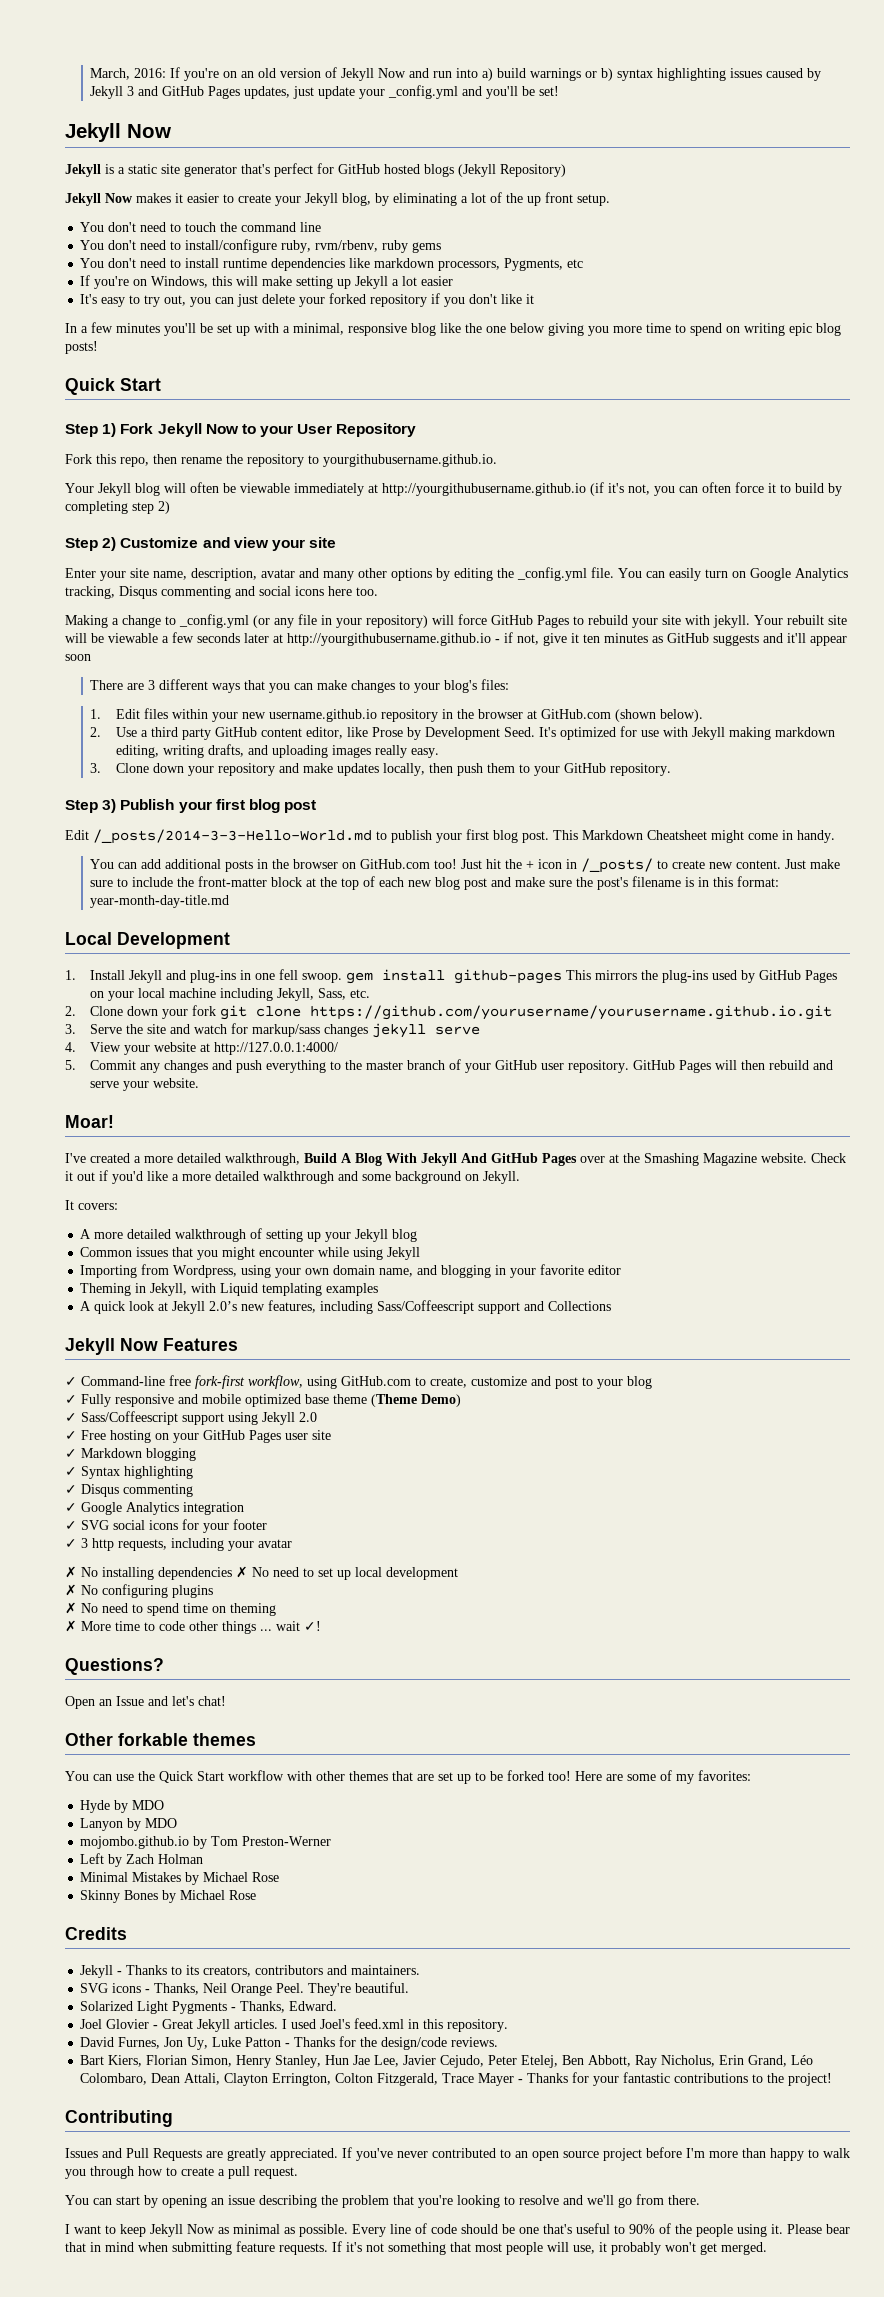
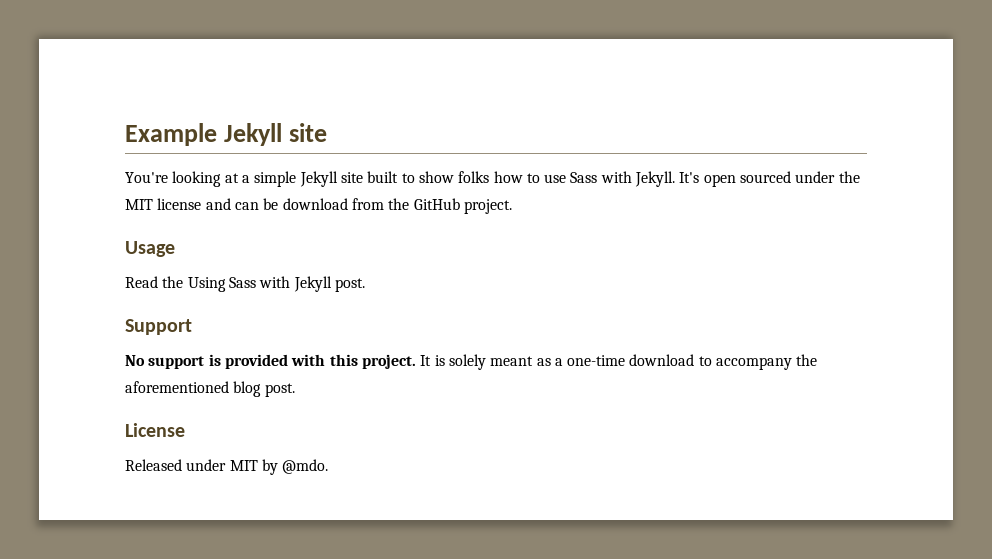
- March, 2016: If you're on an old version of Jekyll Now and run into a) build warnings or b) syntax highlighting issues caused by Jekyll 3 and GitHub Pages updates, just update your _config.yml and you'll be set!
- Jekyll Now
- Jekyll is a static site generator that's perfect for GitHub hosted blogs (Jekyll Repository)
- Jekyll Now makes it easier to create your Jekyll blog, by eliminating a lot of the up front setup.
- You don't need to touch the command line
- You don't need to install/configure ruby, rvm/rbenv, ruby gems
- You don't need to install runtime dependencies like markdown processors, Pygments, etc
- If you're on Windows, this will make setting up Jekyll a lot easier
- It's easy to try out, you can just delete your forked repository if you don't like it
- In a few minutes you'll be set up with a minimal, responsive blog like the one below giving you more time to spend on writing epic blog posts!
- Quick Start
- Step 1) Fork Jekyll Now to your User Repository
- Fork this repo, then rename the repository to yourgithubusername.github.io.
- Your Jekyll blog will often be viewable immediately at http://yourgithubusername.github.io (if it's not, you can often force it to build by completing step 2)
- Step 2) Customize and view your site
- Enter your site name, description, avatar and many other options by editing the _config.yml file. You can easily turn on Google Analytics tracking, Disqus commenting and social icons here too.
- Making a change to _config.yml (or any file in your repository) will force GitHub Pages to rebuild your site with jekyll. Your rebuilt site will be viewable a few seconds later at http://yourgithubusername.github.io - if not, give it ten minutes as GitHub suggests and it'll appear soon
- There are 3 different ways that you can make changes to your blog's files:
- 1. Edit files within your new username.github.io repository in the browser at GitHub.com (shown below).
- 2. Use a third party GitHub content editor, like Prose by Development Seed. It's optimized for use with Jekyll making markdown editing, writing drafts, and uploading images really easy.
- 3. Clone down your repository and make updates locally, then push them to your GitHub repository.
- Step 3) Publish your first blog post
- Edit /_posts/2014-3-3-Hello-World.md to publish your first blog post. This Markdown Cheatsheet might come in handy.
- You can add additional posts in the browser on GitHub.com too! Just hit the + icon in /_posts/ to create new content. Just make sure to include the front-matter block at the top of each new blog post and make sure the post's filename is in this format: year-month-day-title.md
- Local Development
- 1. Install Jekyll and plug-ins in one fell swoop. gem install github-pages This mirrors the plug-ins used by GitHub Pages on your local machine including Jekyll, Sass, etc.
- 2. Clone down your fork git clone https://github.com/yourusername/yourusername.github.io.git
- 3. Serve the site and watch for markup/sass changes jekyll serve
- 4. View your website at http://127.0.0.1:4000/
- 5. Commit any changes and push everything to the master branch of your GitHub user repository. GitHub Pages will then rebuild and serve your website.
- Moar!
- I've created a more detailed walkthrough, Build A Blog With Jekyll And GitHub Pages over at the Smashing Magazine website. Check it out if you'd like a more detailed walkthrough and some background on Jekyll.
- It covers:
- A more detailed walkthrough of setting up your Jekyll blog
- Common issues that you might encounter while using Jekyll
- Importing from Wordpress, using your own domain name, and blogging in your favorite editor
- Theming in Jekyll, with Liquid templating examples
- A quick look at Jekyll 2.0’s new features, including Sass/Coffeescript support and Collections
- Jekyll Now Features
- ✓ Command-line free fork-first workflow, using GitHub.com to create, customize and post to your blog
- ✓ Fully responsive and mobile optimized base theme (Theme Demo)
- ✓ Sass/Coffeescript support using Jekyll 2.0
- ✓ Free hosting on your GitHub Pages user site
- ✓ Markdown blogging
- ✓ Syntax highlighting
- ✓ Disqus commenting
- ✓ Google Analytics integration
- ✓ SVG social icons for your footer
- ✓ 3 http requests, including your avatar
- ✗ No installing dependencies ✗ No need to set up local development
- ✗ No configuring plugins
- ✗ No need to spend time on theming
- ✗ More time to code other things ... wait ✓!
- Questions?
- Open an Issue and let's chat!
- Other forkable themes
- You can use the Quick Start workflow with other themes that are set up to be forked too! Here are some of my favorites:
- Hyde by MDO
- Lanyon by MDO
- mojombo.github.io by Tom Preston-Werner
- Left by Zach Holman
- Minimal Mistakes by Michael Rose
- Skinny Bones by Michael Rose
- Credits
- Jekyll - Thanks to its creators, contributors and maintainers.
- SVG icons - Thanks, Neil Orange Peel. They're beautiful.
- Solarized Light Pygments - Thanks, Edward.
- Joel Glovier - Great Jekyll articles. I used Joel's feed.xml in this repository.
- David Furnes, Jon Uy, Luke Patton - Thanks for the design/code reviews.
- Bart Kiers, Florian Simon, Henry Stanley, Hun Jae Lee, Javier Cejudo, Peter Etelej, Ben Abbott, Ray Nicholus, Erin Grand, Léo Colombaro, Dean Attali, Clayton Errington, Colton Fitzgerald, Trace Mayer - Thanks for your fantastic contributions to the project!
- Contributing
- Issues and Pull Requests are greatly appreciated. If you've never contributed to an open source project before I'm more than happy to walk you through how to create a pull request.
- You can start by opening an issue describing the problem that you're looking to resolve and we'll go from there.
- I want to keep Jekyll Now as minimal as possible. Every line of code should be one that's useful to 90% of the people using it. Please bear that in mind when submitting feature requests. If it's not something that most people will use, it probably won't get merged.
+ Example Jekyll site
+ You're looking at a simple Jekyll site built to show folks how to use Sass with Jekyll. It's open sourced under the MIT license and can be download from the GitHub project.
+ Usage
+ Read the Using Sass with Jekyll post.
+ Support
+ No support is provided with this project. It is solely meant as a one-time download to accompany the aforementioned blog post.
+ License
+ Released under MIT by @mdo.

